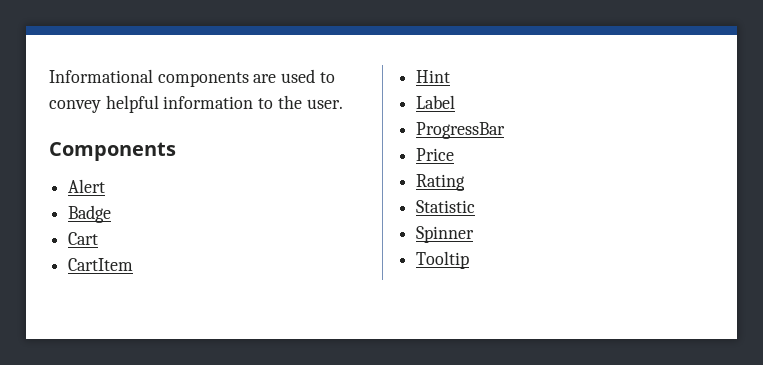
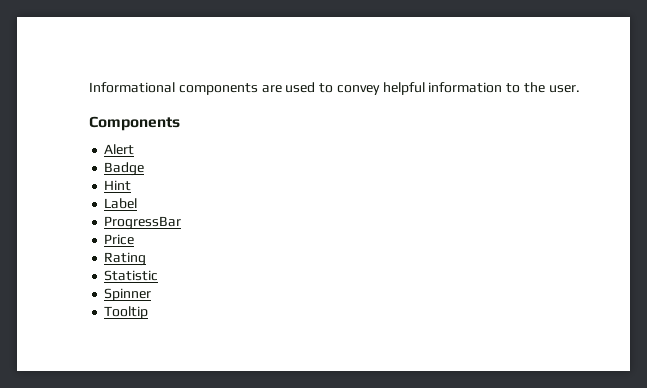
- Cart
- CartItem

